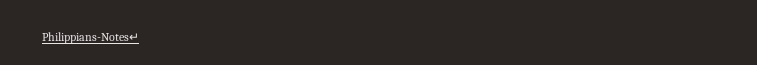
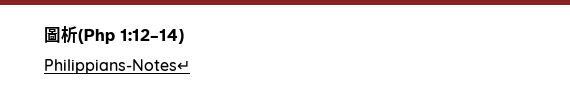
+ 圖析(Php 1:12–14)

